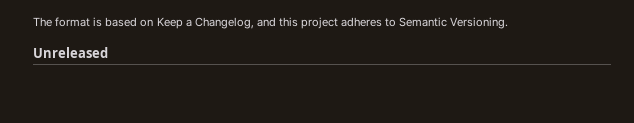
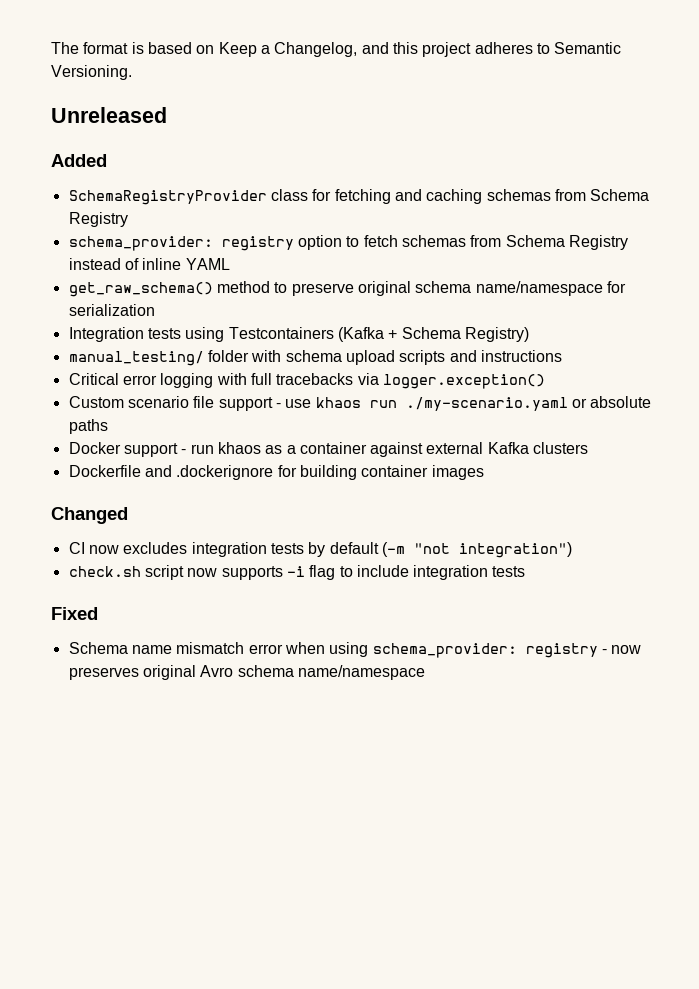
+ Added
+ SchemaRegistryProvider class for fetching and caching schemas from Schema Registry
+ schema_provider: registry option to fetch schemas from Schema Registry instead of inline YAML
+ get_raw_schema() method to preserve original schema name/namespace for serialization
+ Integration tests using Testcontainers (Kafka + Schema Registry)
+ manual_testing/ folder with schema upload scripts and instructions
+ Critical error logging with full tracebacks via logger.exception()
+ Custom scenario file support - use khaos run ./my-scenario.yaml or absolute paths
+ Docker support - run khaos as a container against external Kafka clusters
+ Dockerfile and .dockerignore for building container images
+ Changed
+ CI now excludes integration tests by default (-m "not integration")
+ check.sh script now supports -i flag to include integration tests
+ Fixed
+ Schema name mismatch error when using schema_provider: registry - now preserves original Avro schema name/namespace

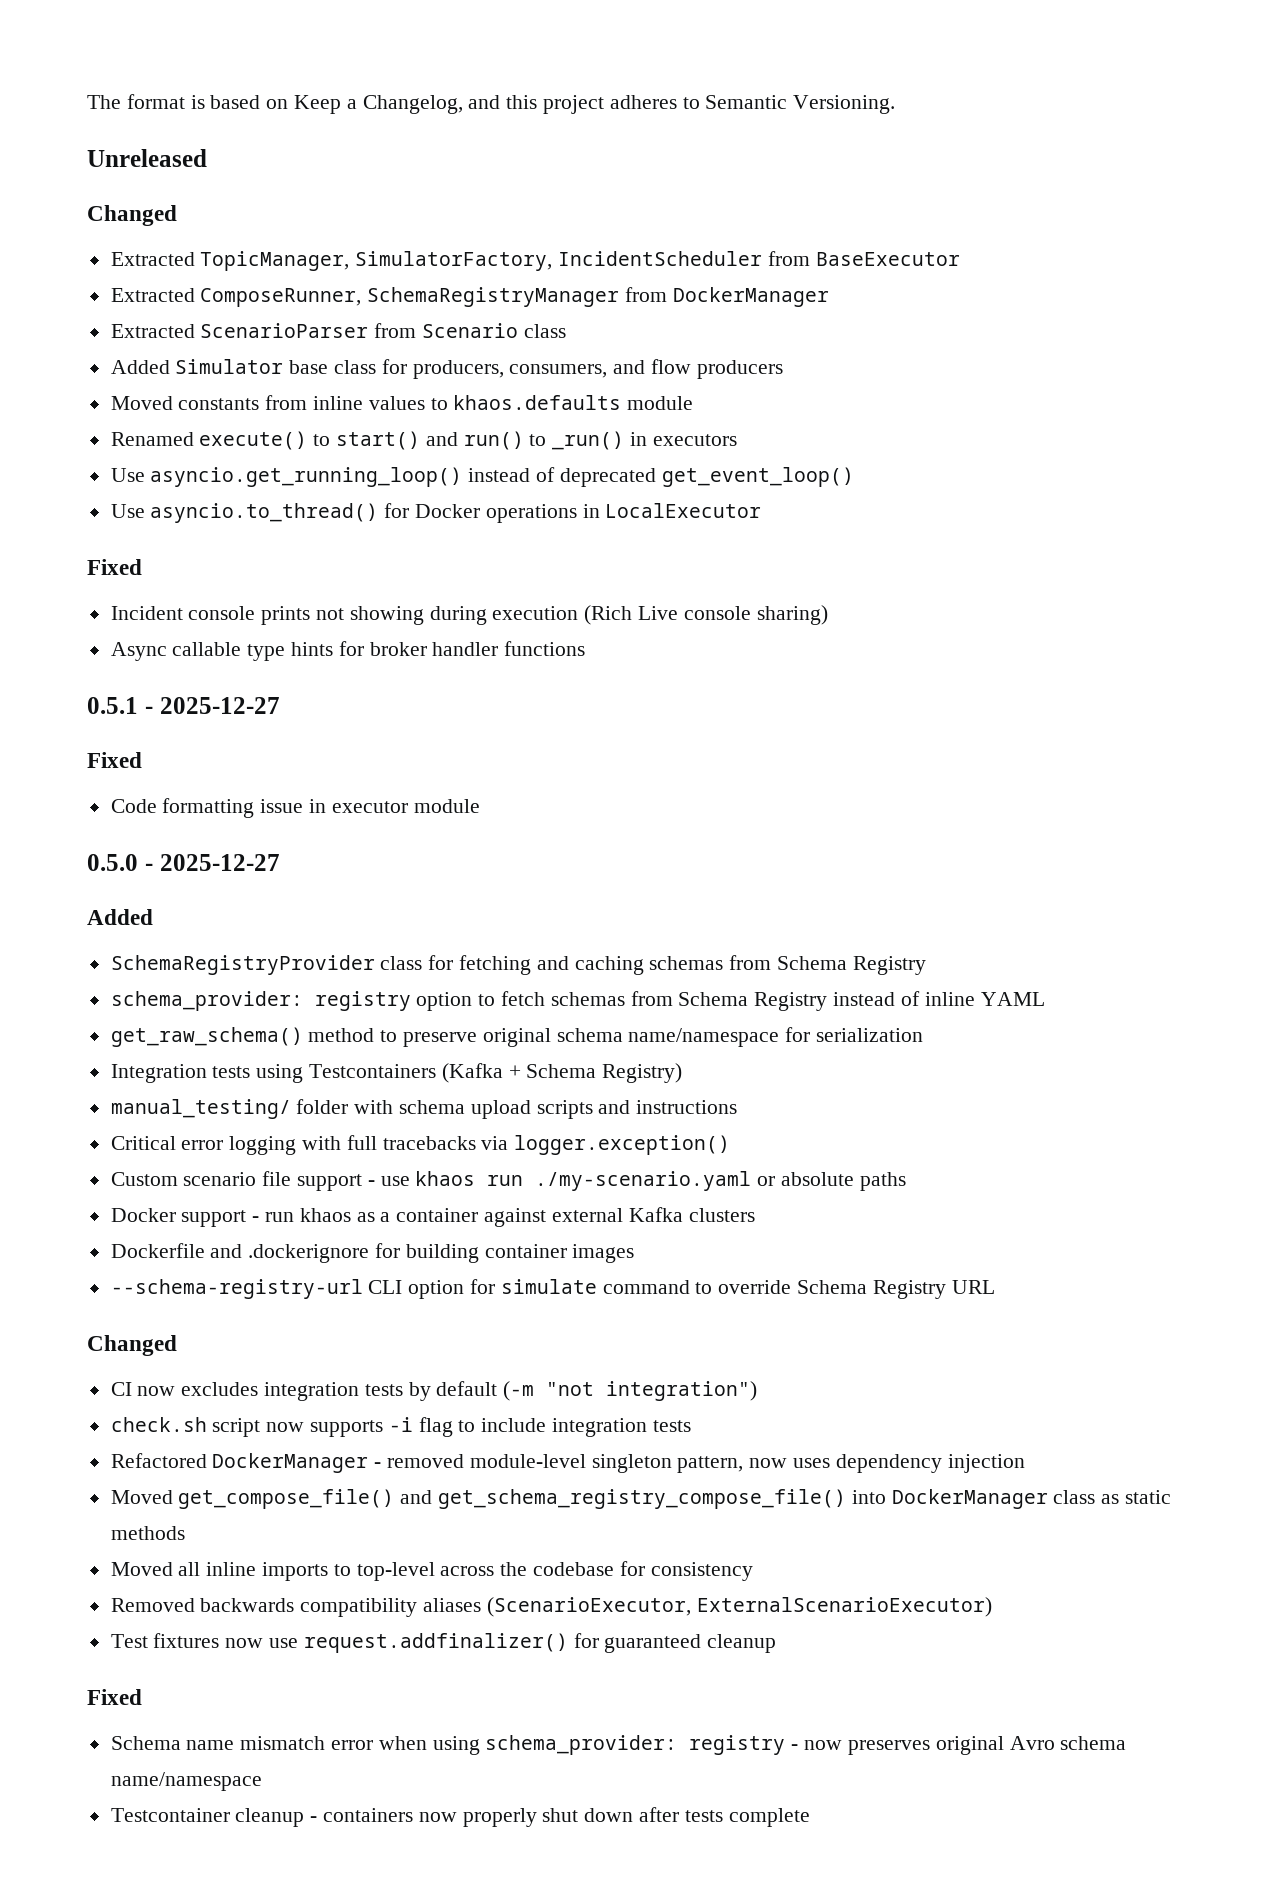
  Unreleased
+ Changed
+ Extracted TopicManager, SimulatorFactory, IncidentScheduler from BaseExecutor
+ Extracted ComposeRunner, SchemaRegistryManager from DockerManager
+ Extracted ScenarioParser from Scenario class
+ Added Simulator base class for producers, consumers, and flow producers
+ Moved constants from inline values to khaos.defaults module
+ Renamed execute() to start() and run() to _run() in executors
+ Use asyncio.get_running_loop() instead of deprecated get_event_loop()
+ Use asyncio.to_thread() for Docker operations in LocalExecutor
+ Fixed
+ Incident console prints not showing during execution (Rich Live console sharing)
+ Async callable type hints for broker handler functions
+ 0.5.1 - 2025-12-27
+ Fixed
+ Code formatting issue in executor module
+ 0.5.0 - 2025-12-27
+ --schema-registry-url CLI option for simulate command to override Schema Registry URL
+ Refactored DockerManager - removed module-level singleton pattern, now uses dependency injection
+ Moved get_compose_file() and get_schema_registry_compose_file() into DockerManager class as static methods
+ Moved all inline imports to top-level across the codebase for consistency
+ Removed backwards compatibility aliases (ScenarioExecutor, ExternalScenarioExecutor)
+ Test fixtures now use request.addfinalizer() for guaranteed cleanup
+ Testcontainer cleanup - containers now properly shut down after tests complete

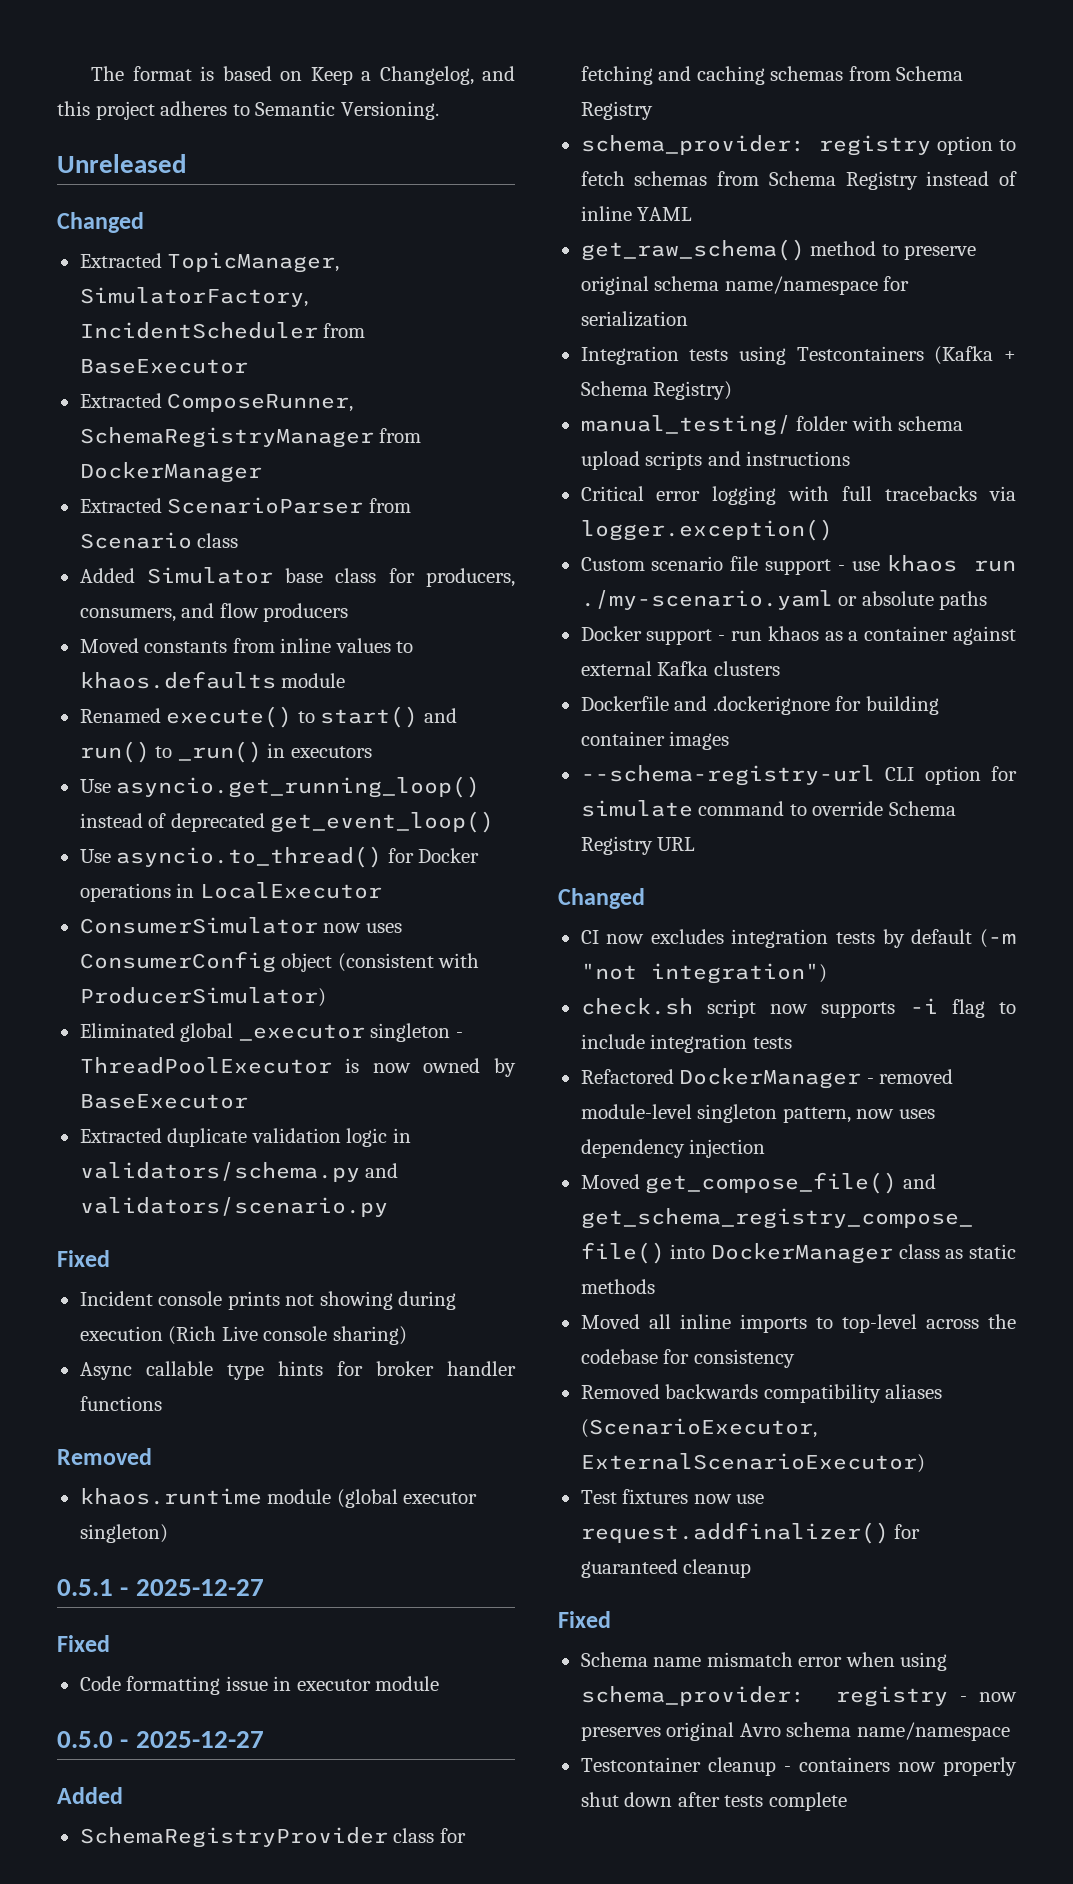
+ ConsumerSimulator now uses ConsumerConfig object (consistent with ProducerSimulator)
+ Eliminated global _executor singleton - ThreadPoolExecutor is now owned by BaseExecutor
+ Extracted duplicate validation logic in validators/schema.py and validators/scenario.py
  Async callable type hints for broker handler functions
+ Removed
+ khaos.runtime module (global executor singleton)

